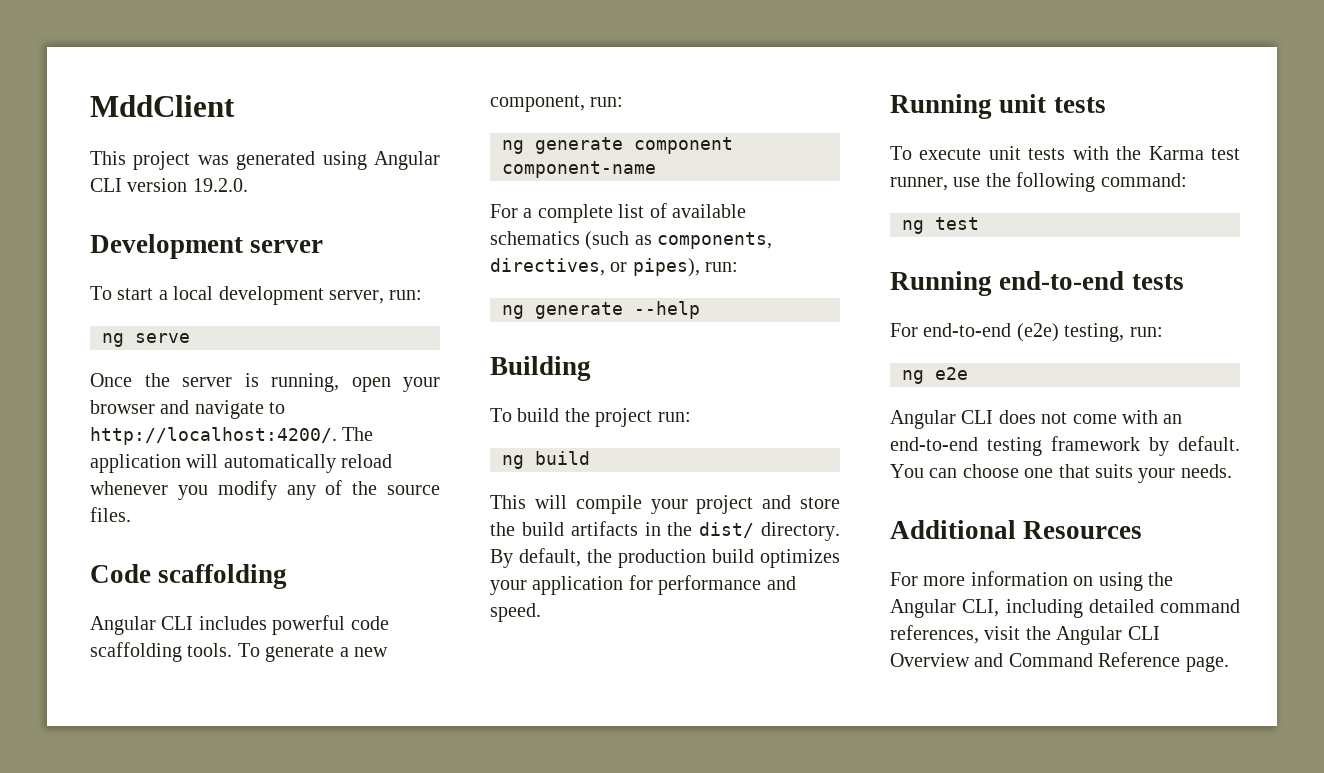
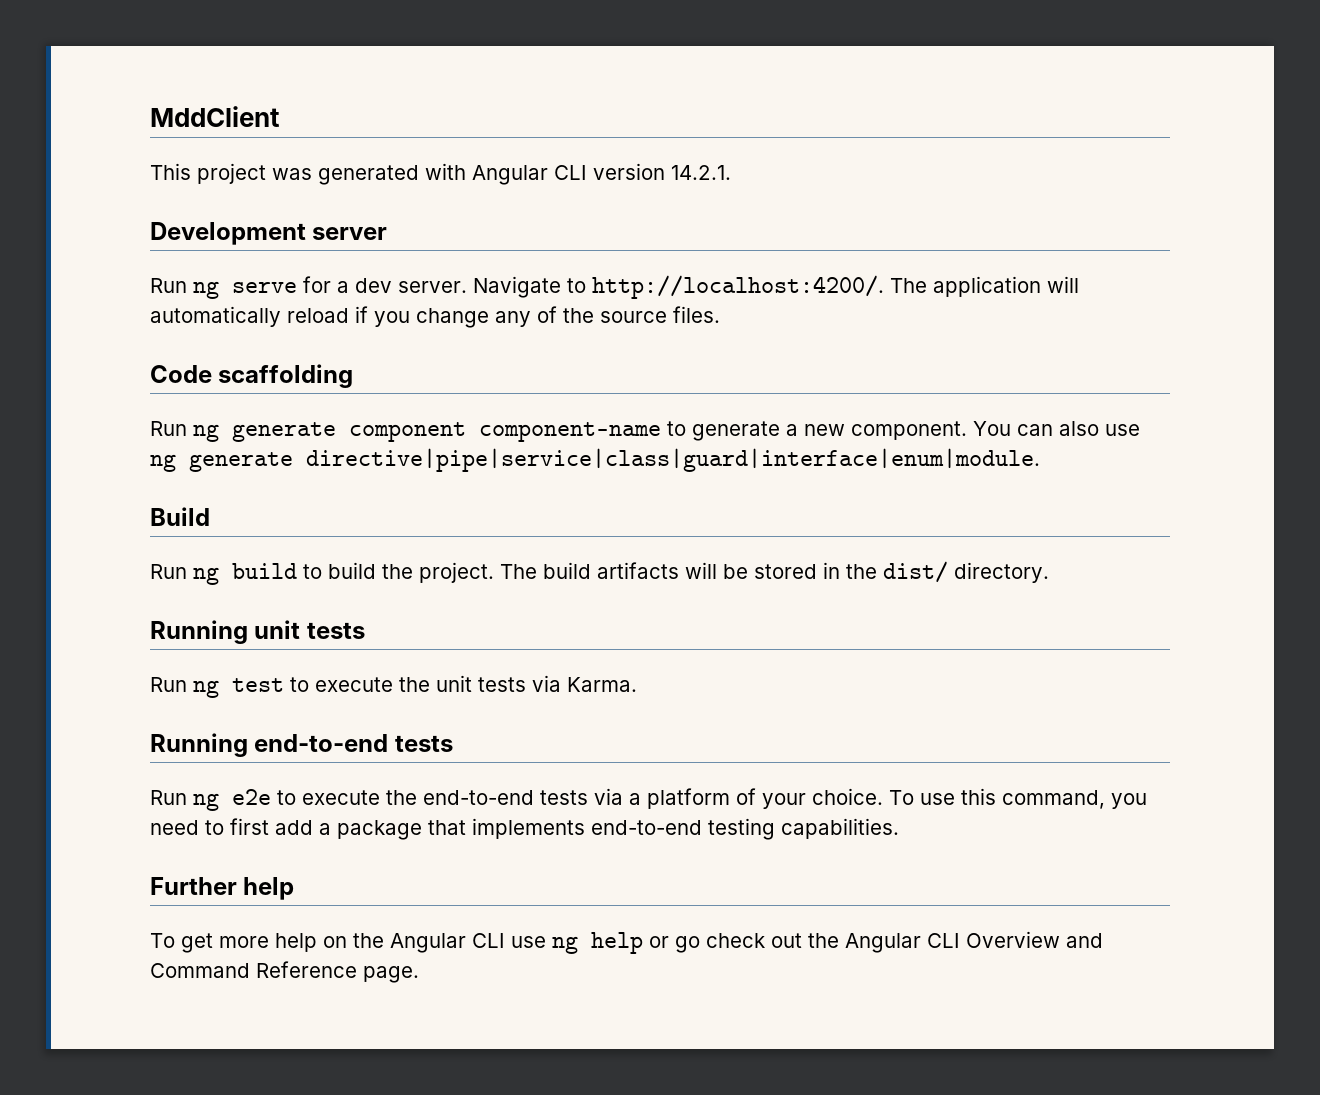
- This project was generated using Angular CLI version 19.2.0.
+ This project was generated with Angular CLI version 14.2.1.
- To start a local development server, run:
- ng serve
- Once the server is running, open your browser and navigate to http://localhost:4200/.
+ Run ng serve for a dev server. Navigate to http://localhost:4200/.
- The application will automatically reload whenever you modify any of the source files.
+ The application will automatically reload if you change any of the source files.
- Angular CLI includes powerful code scaffolding tools. To generate a new component, run:
- ng generate component component-name
- For a complete list of available schematics (such as components, directives, or pipes), run:
- ng generate --help
- Building
- To build the project run:
- ng build
- This will compile your project and store the build artifacts in the dist/ directory. By default, the production build optimizes your application for performance and speed.
+ Run ng generate component component-name to generate a new component. You can also use ng generate directive|pipe|service|class|guard|interface|enum|module.
+ Build
+ Run ng build to build the project. The build artifacts will be stored in the dist/ directory.
  Running unit tests
- To execute unit tests with the Karma test runner, use the following command:
- ng test
+ Run ng test to execute the unit tests via Karma.
  Running end-to-end tests
- For end-to-end (e2e) testing, run:
- ng e2e
- Angular CLI does not come with an end-to-end testing framework by default. You can choose one that suits your needs.
- Additional Resources
- For more information on using the Angular CLI, including detailed command references, visit the Angular CLI Overview and Command Reference page.
+ Run ng e2e to execute the end-to-end tests via a platform of your choice. To use this command, you need to first add a package that implements end-to-end testing capabilities.
+ Further help
+ To get more help on the Angular CLI use ng help or go check out the Angular CLI Overview and Command Reference page.

